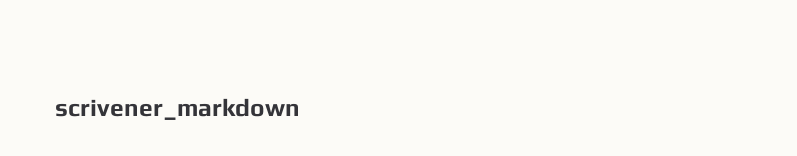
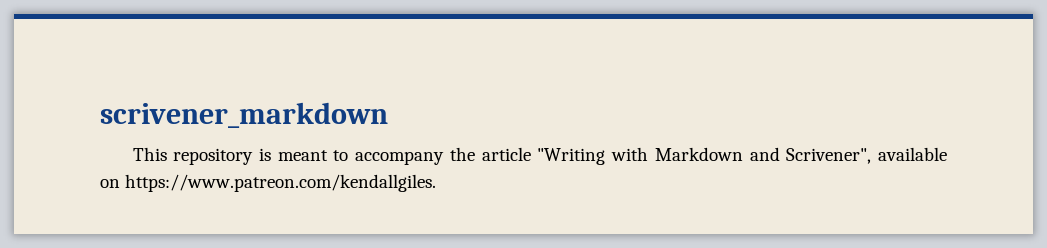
+ This repository is meant to accompany the article "Writing with Markdown and Scrivener", available on https://www.patreon.com/kendallgiles.

